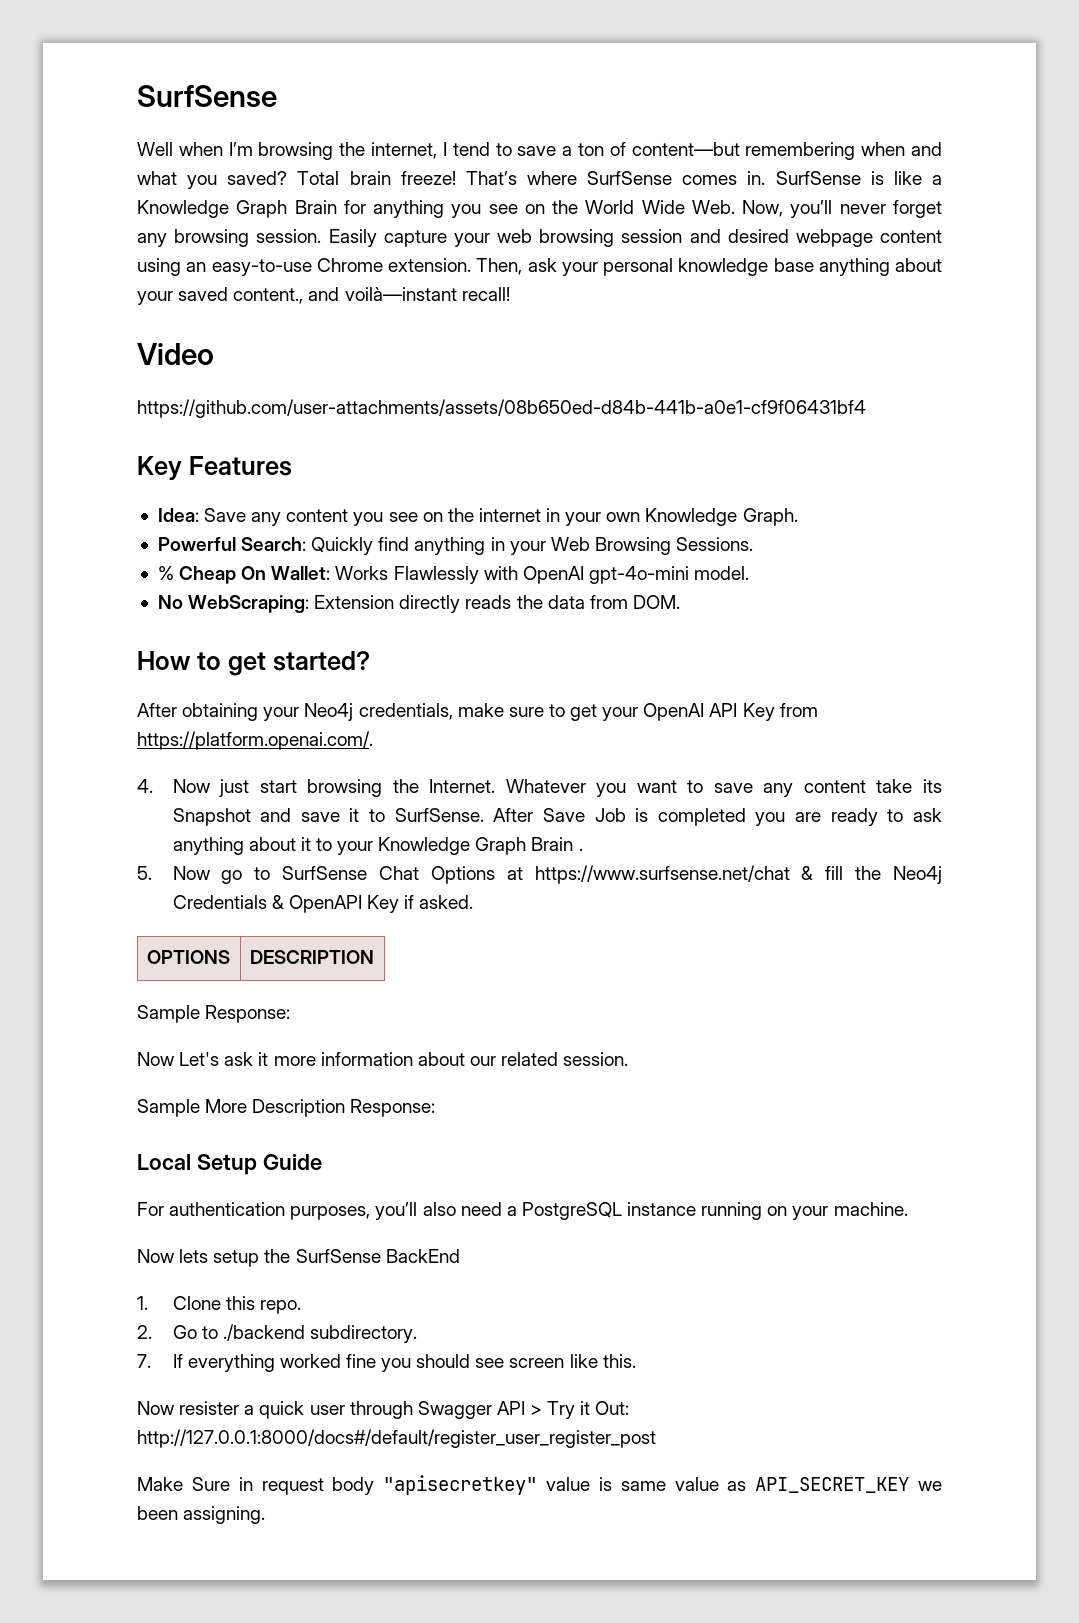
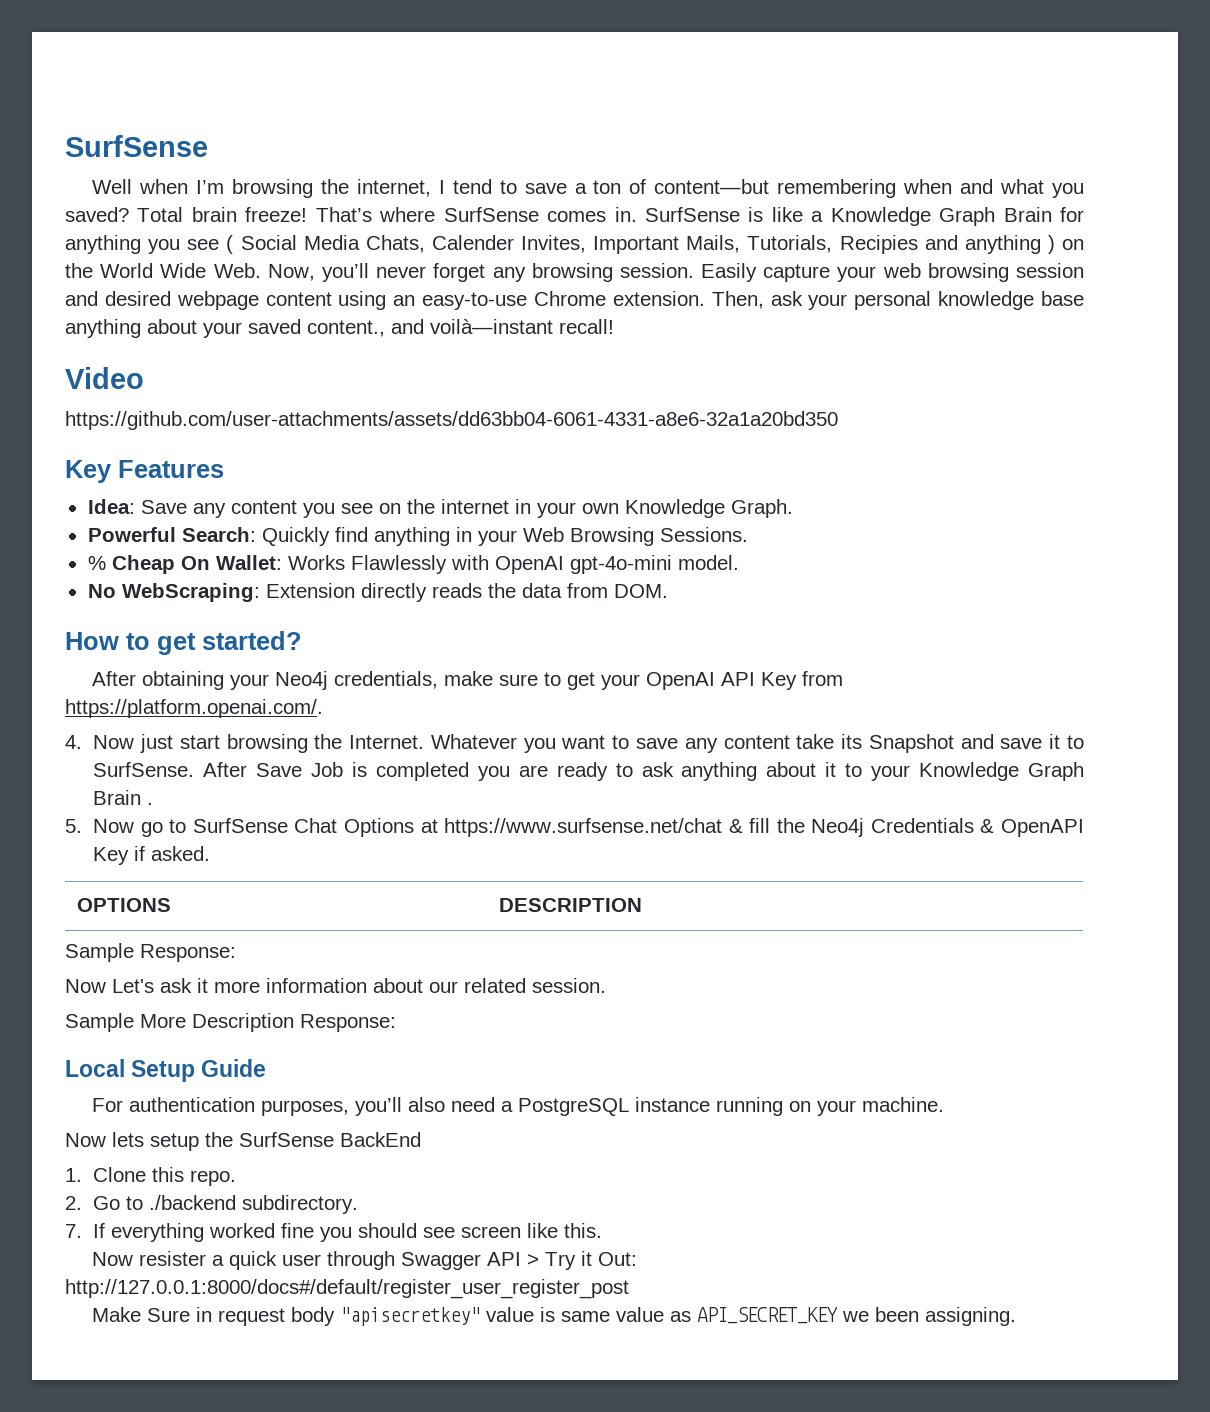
- SurfSense is like a Knowledge Graph Brain for anything you see on the World Wide Web. Now, you’ll never forget any browsing session.
+ SurfSense is like a Knowledge Graph Brain for anything you see ( Social Media Chats, Calender Invites, Important Mails, Tutorials, Recipies and anything ) on the World Wide Web. Now, you’ll never forget any browsing session.
- https://github.com/user-attachments/assets/08b650ed-d84b-441b-a0e1-cf9f06431bf4
+ https://github.com/user-attachments/assets/dd63bb04-6061-4331-a8e6-32a1a20bd350

